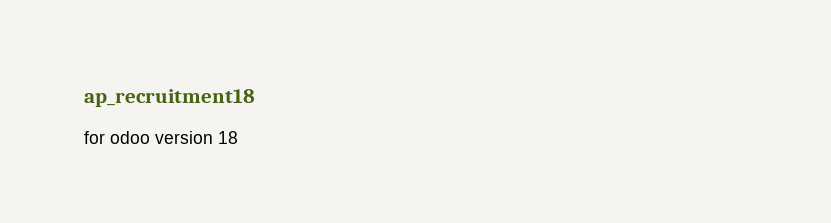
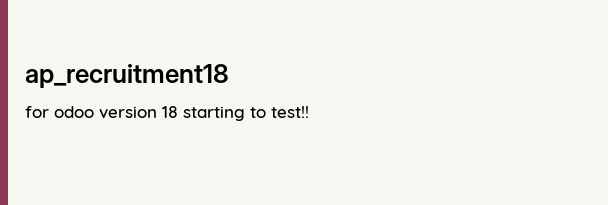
- for odoo version 18
+ for odoo version 18 starting to test!!

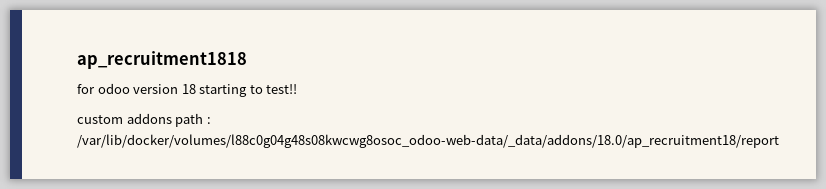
- ap_recruitment18
+ ap_recruitment1818
+ custom addons path : /var/lib/docker/volumes/l88c0g04g48s08kwcwg8osoc_odoo-web-data/_data/addons/18.0/ap_recruitment18/report

